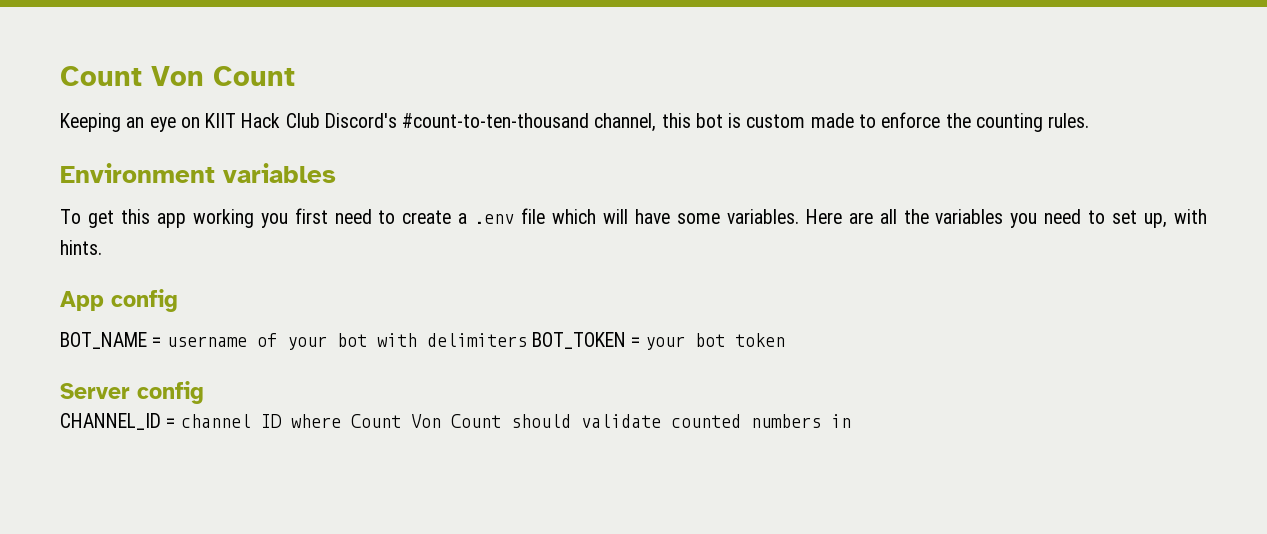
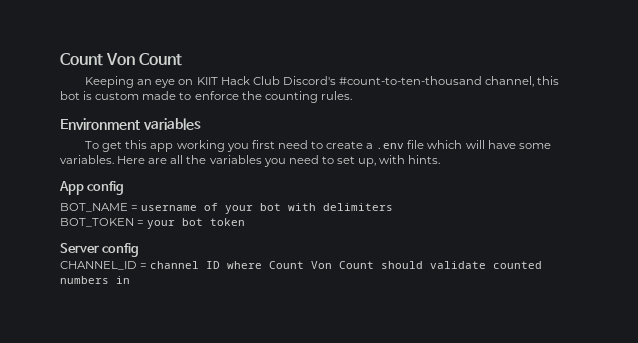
- BOT_NAME = username of your bot with delimiters BOT_TOKEN = your bot token
+ BOT_NAME = username of your bot with delimiters
+ BOT_TOKEN = your bot token

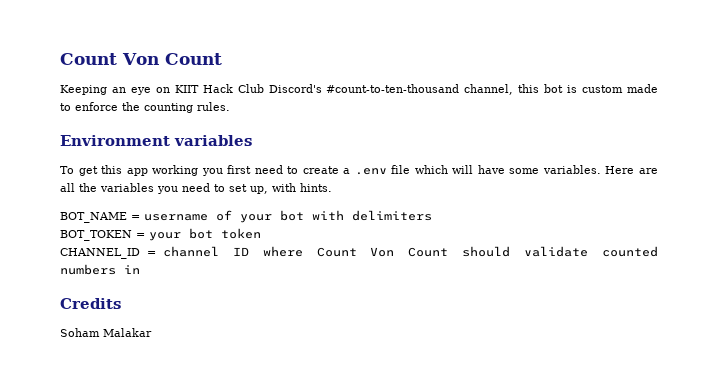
- App config
- Server config
+ Credits
+ Soham Malakar

